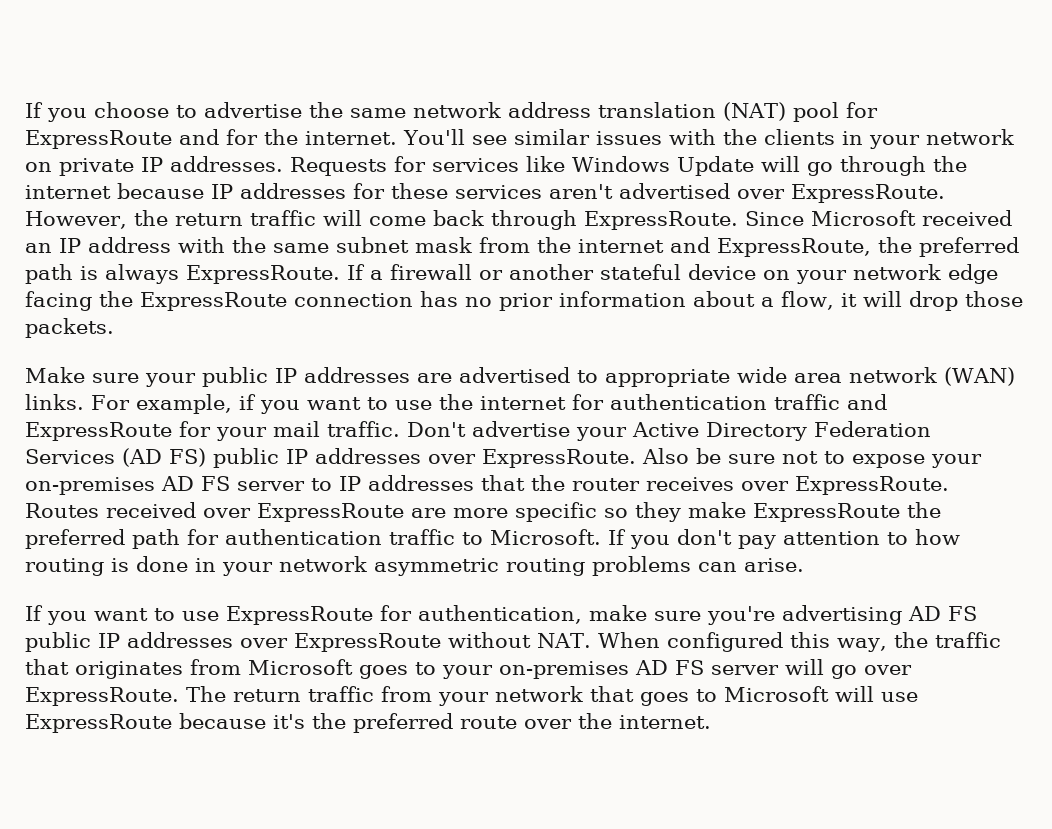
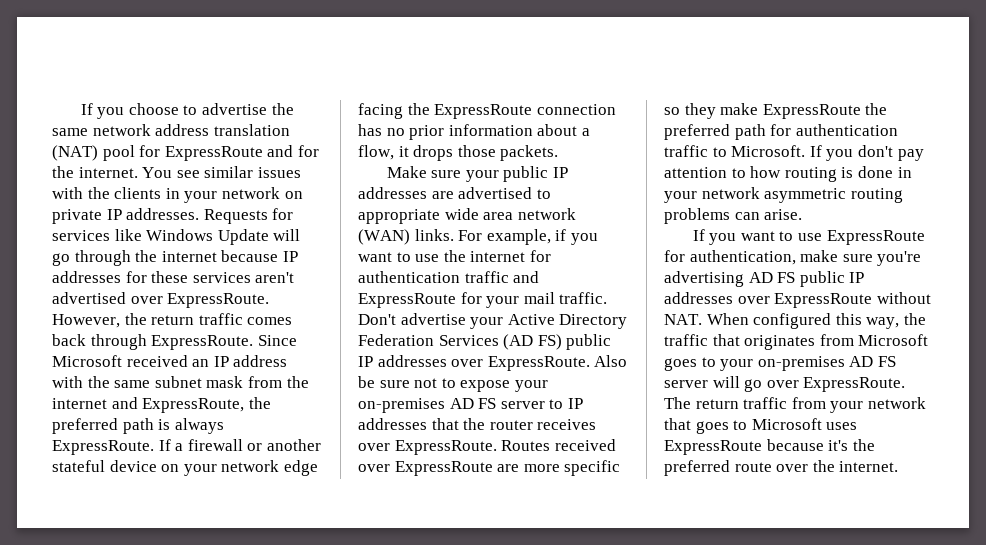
- You'll see similar issues with the clients in your network on private IP addresses.
+ You see similar issues with the clients in your network on private IP addresses.
- However, the return traffic will come back through ExpressRoute.
+ However, the return traffic comes back through ExpressRoute.
- If a firewall or another stateful device on your network edge facing the ExpressRoute connection has no prior information about a flow, it will drop those packets.
+ If a firewall or another stateful device on your network edge facing the ExpressRoute connection has no prior information about a flow, it drops those packets.
- The return traffic from your network that goes to Microsoft will use ExpressRoute because it's the preferred route over the internet.
+ The return traffic from your network that goes to Microsoft uses ExpressRoute because it's the preferred route over the internet.

